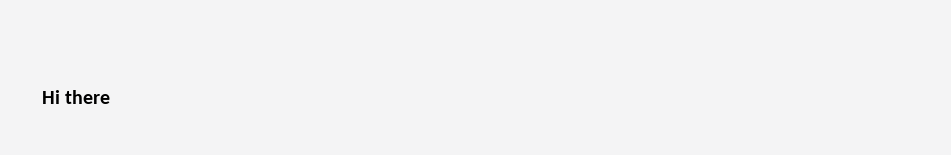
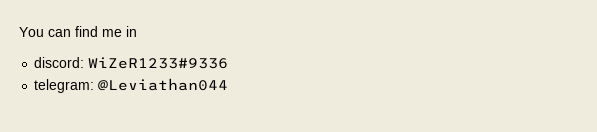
- Hi there
+ You can find me in
+ discord: WiZeR1233#9336
+ telegram: @Leviathan044

